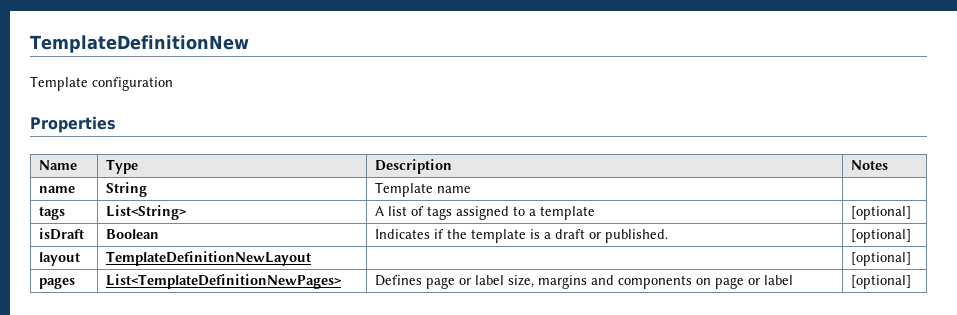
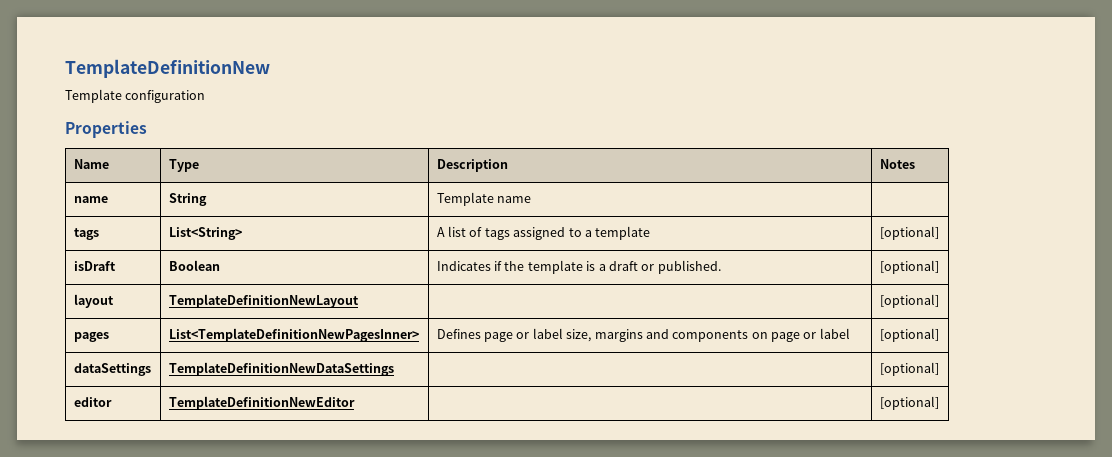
- pages | List<TemplateDefinitionNewPages> | Defines page or label size, margins and components on page or label | [optional]
+ pages | List<TemplateDefinitionNewPagesInner> | Defines page or label size, margins and components on page or label | [optional]
+ dataSettings | TemplateDefinitionNewDataSettings | | [optional]
+ editor | TemplateDefinitionNewEditor | | [optional]

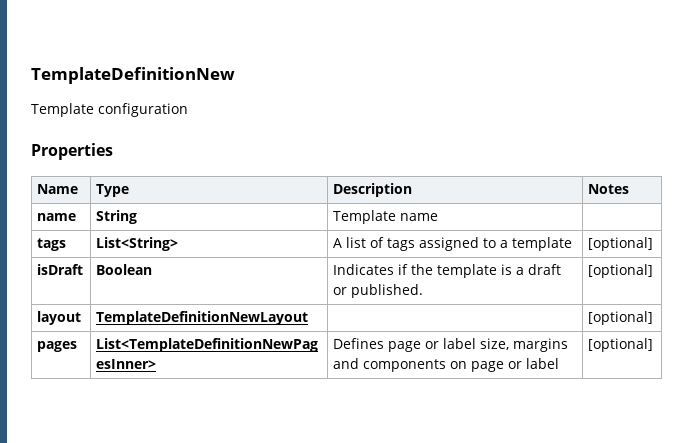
- dataSettings | TemplateDefinitionNewDataSettings | | [optional]
- editor | TemplateDefinitionNewEditor | | [optional]

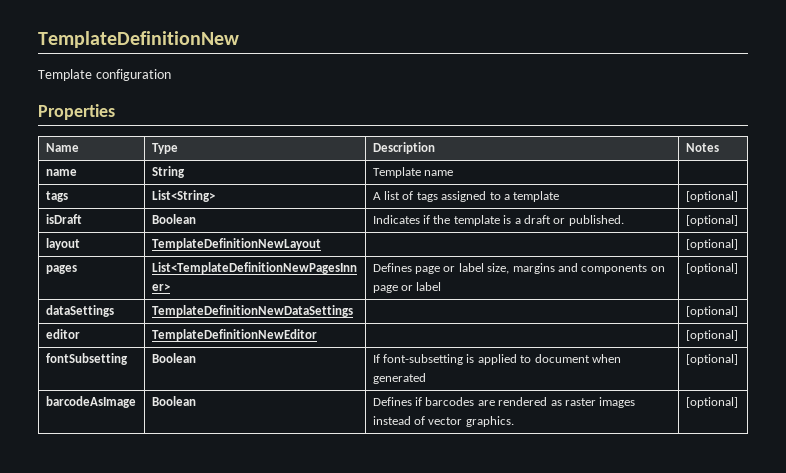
+ dataSettings | TemplateDefinitionNewDataSettings | | [optional]
+ editor | TemplateDefinitionNewEditor | | [optional]
+ fontSubsetting | Boolean | If font-subsetting is applied to document when generated | [optional]
+ barcodeAsImage | Boolean | Defines if barcodes are rendered as raster images instead of vector graphics. | [optional]

